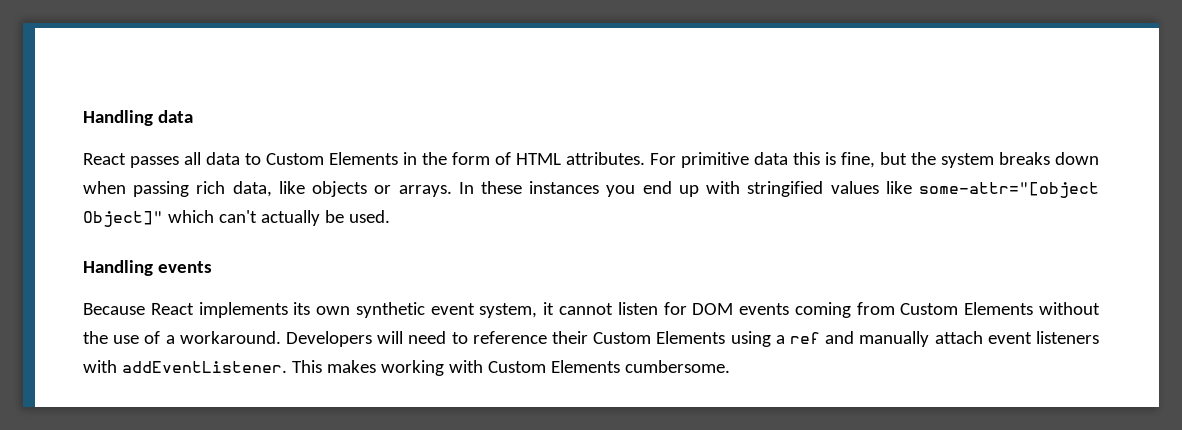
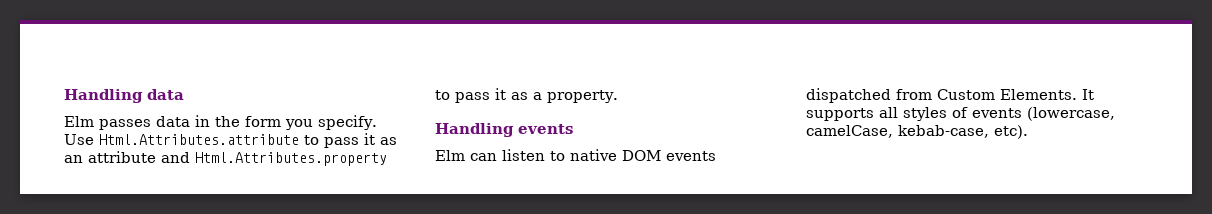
- React passes all data to Custom Elements in the form of HTML attributes. For primitive data this is fine, but the system breaks down when passing rich data, like objects or arrays. In these instances you end up with stringified values like some-attr="[object Object]" which can't actually be used.
+ Elm passes data in the form you specify. Use Html.Attributes.attribute to pass it as an attribute and Html.Attributes.property to pass it as a property.
  Handling events
- Because React implements its own synthetic event system, it cannot listen for DOM events coming from Custom Elements without the use of a workaround. Developers will need to reference their Custom Elements using a ref and manually attach event listeners with addEventListener. This makes working with Custom Elements cumbersome.
+ Elm can listen to native DOM events dispatched from Custom Elements. It supports all styles of events (lowercase, camelCase, kebab-case, etc).

